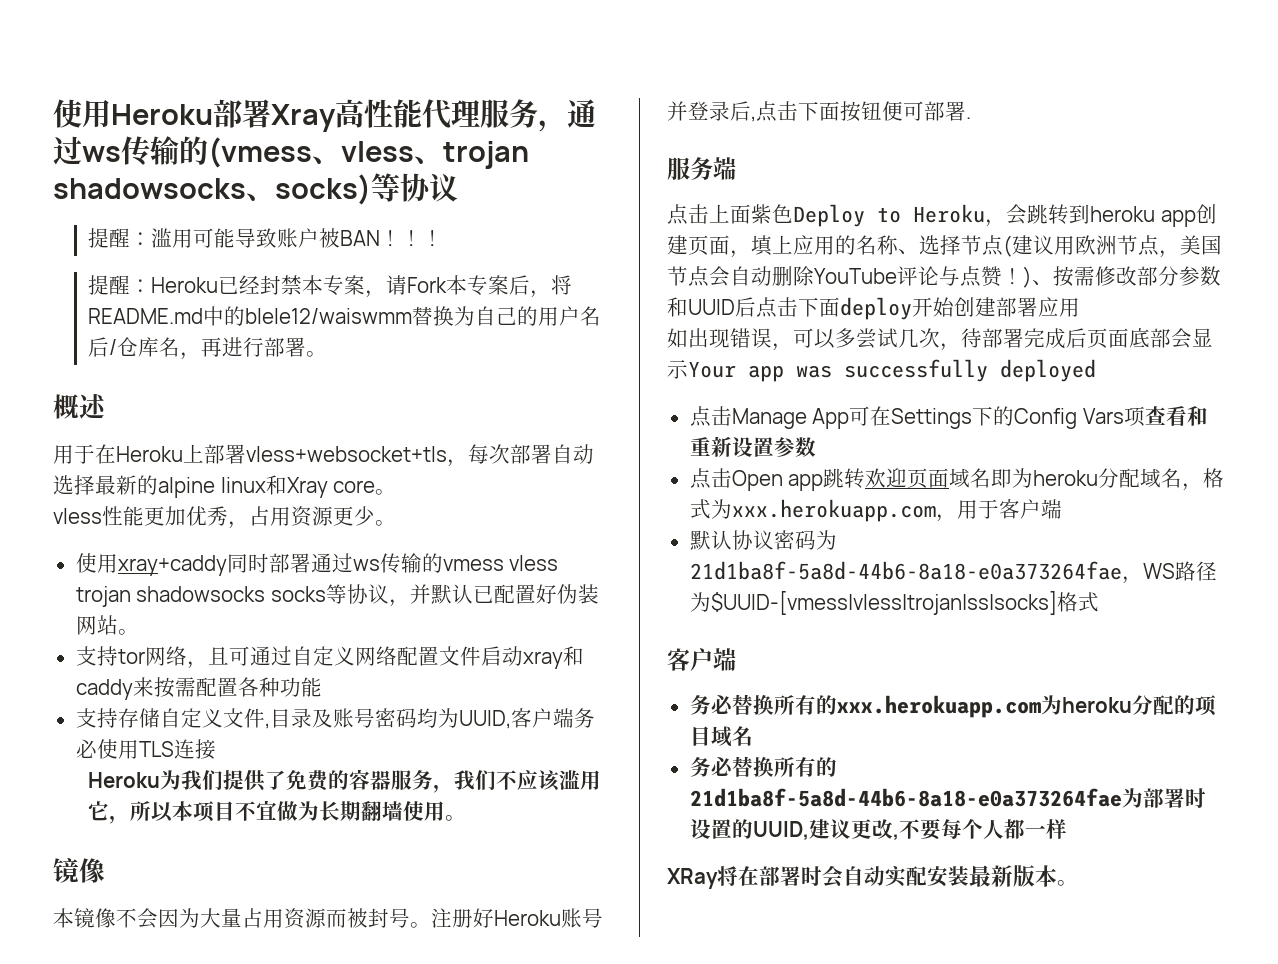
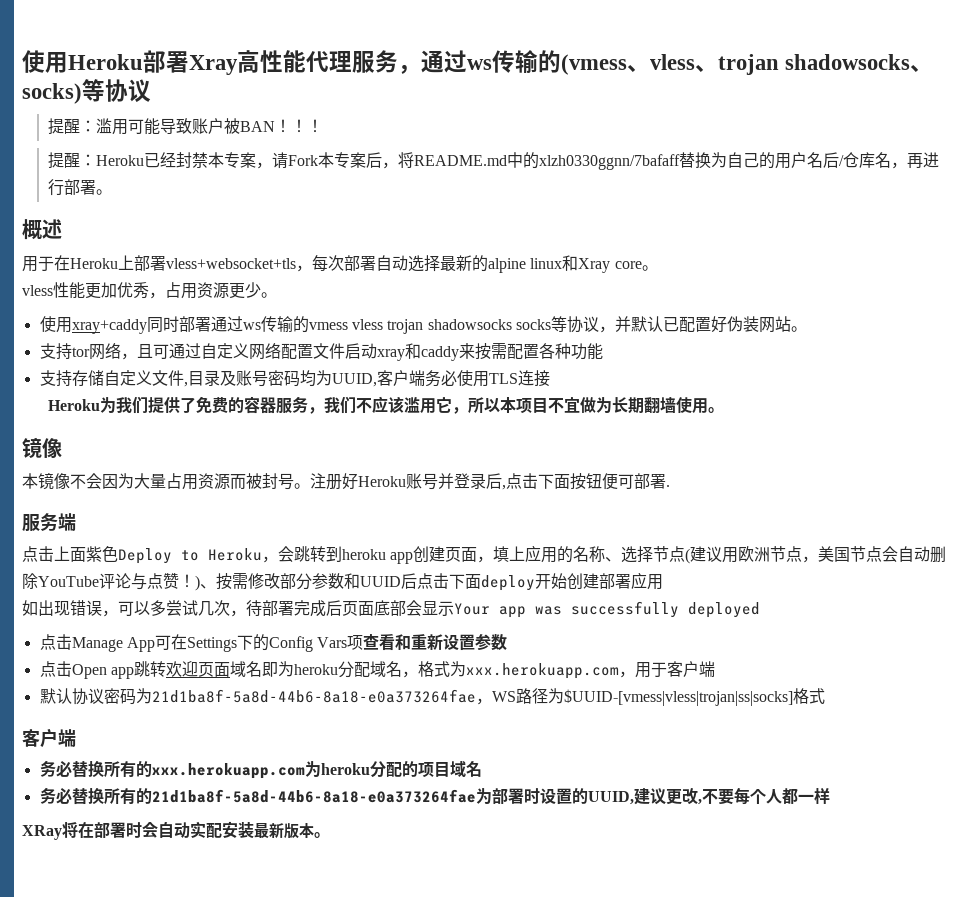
- 提醒：Heroku已经封禁本专案，请Fork本专案后，将README.md中的blele12/waiswmm替换为自己的用户名后/仓库名，再进行部署。
+ 提醒：Heroku已经封禁本专案，请Fork本专案后，将README.md中的xlzh0330ggnn/7bafaff替换为自己的用户名后/仓库名，再进行部署。

